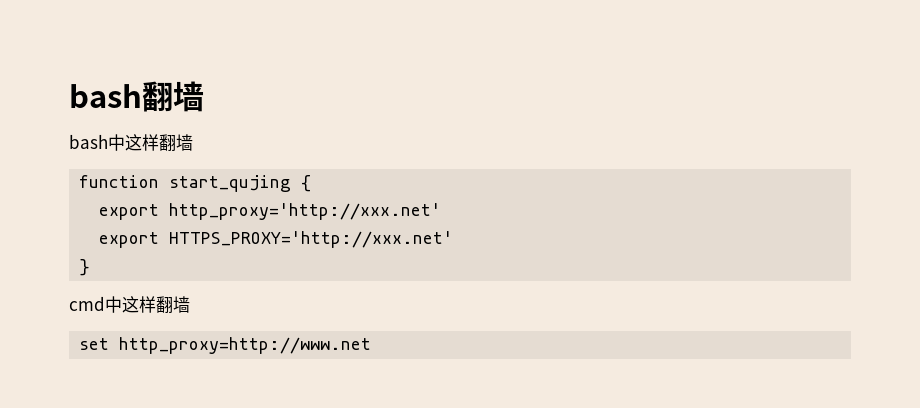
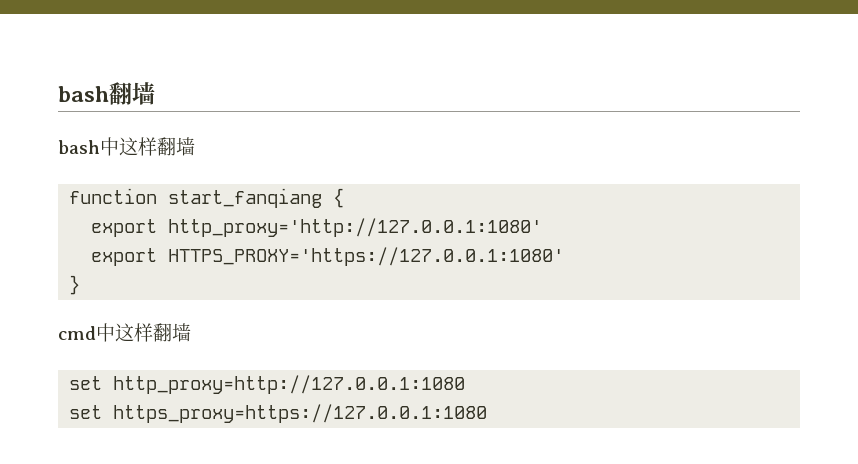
- function start_qujing {
+ function start_fanqiang {
- export http_proxy='http://xxx.net'
- export HTTPS_PROXY='http://xxx.net'
+ export http_proxy='http://127.0.0.1:1080'
+ export HTTPS_PROXY='https://127.0.0.1:1080'
- set http_proxy=http://www.net
+ set http_proxy=http://127.0.0.1:1080
+ set https_proxy=https://127.0.0.1:1080

